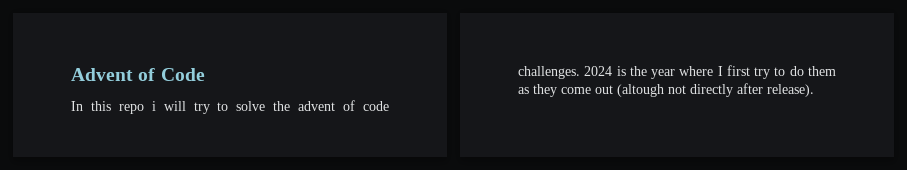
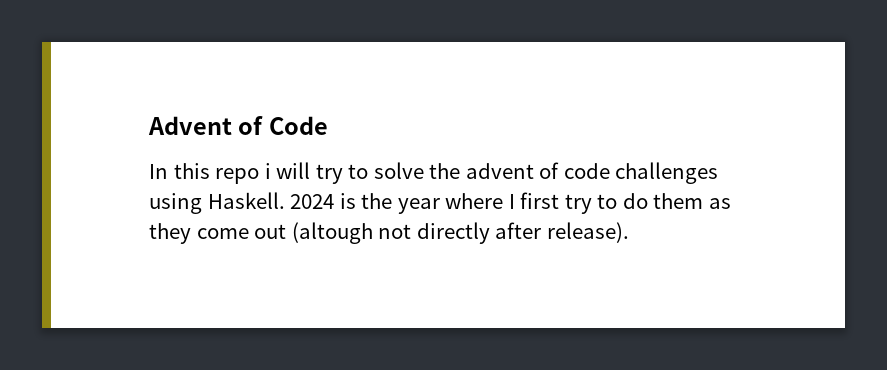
- In this repo i will try to solve the advent of code challenges.
+ In this repo i will try to solve the advent of code challenges using Haskell.

